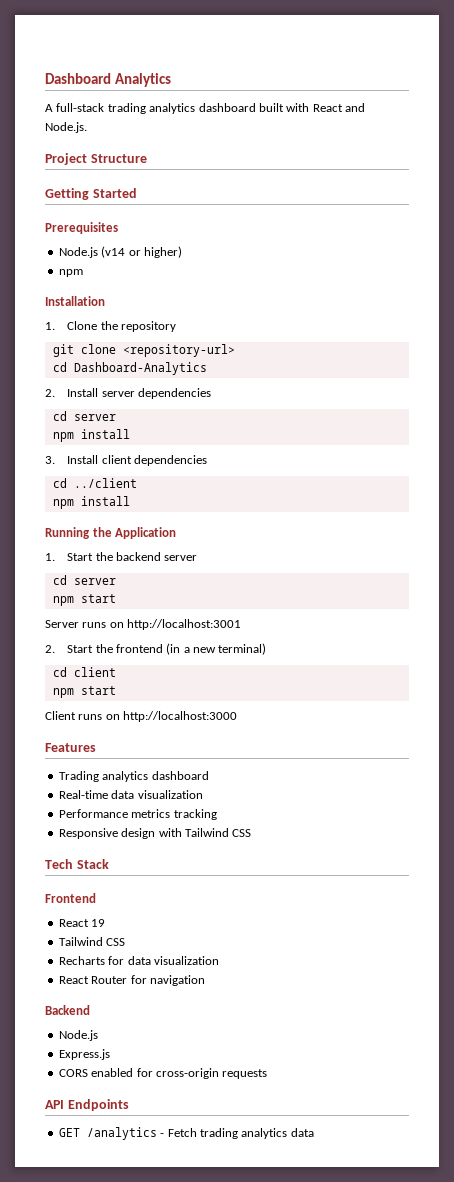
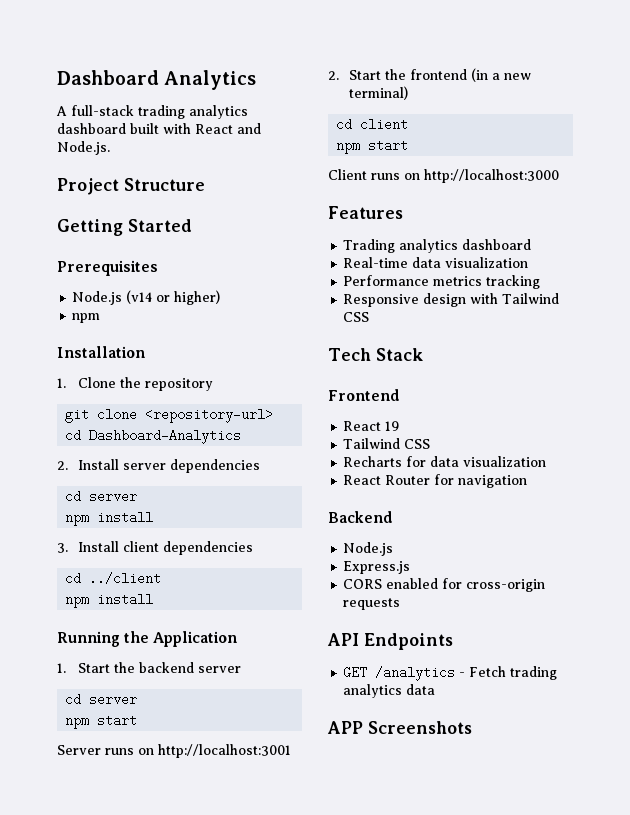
+ APP Screenshots

